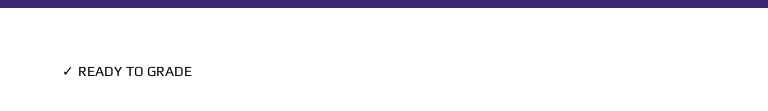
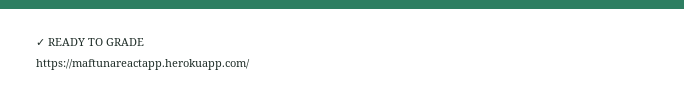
+ https://maftunareactapp.herokuapp.com/

